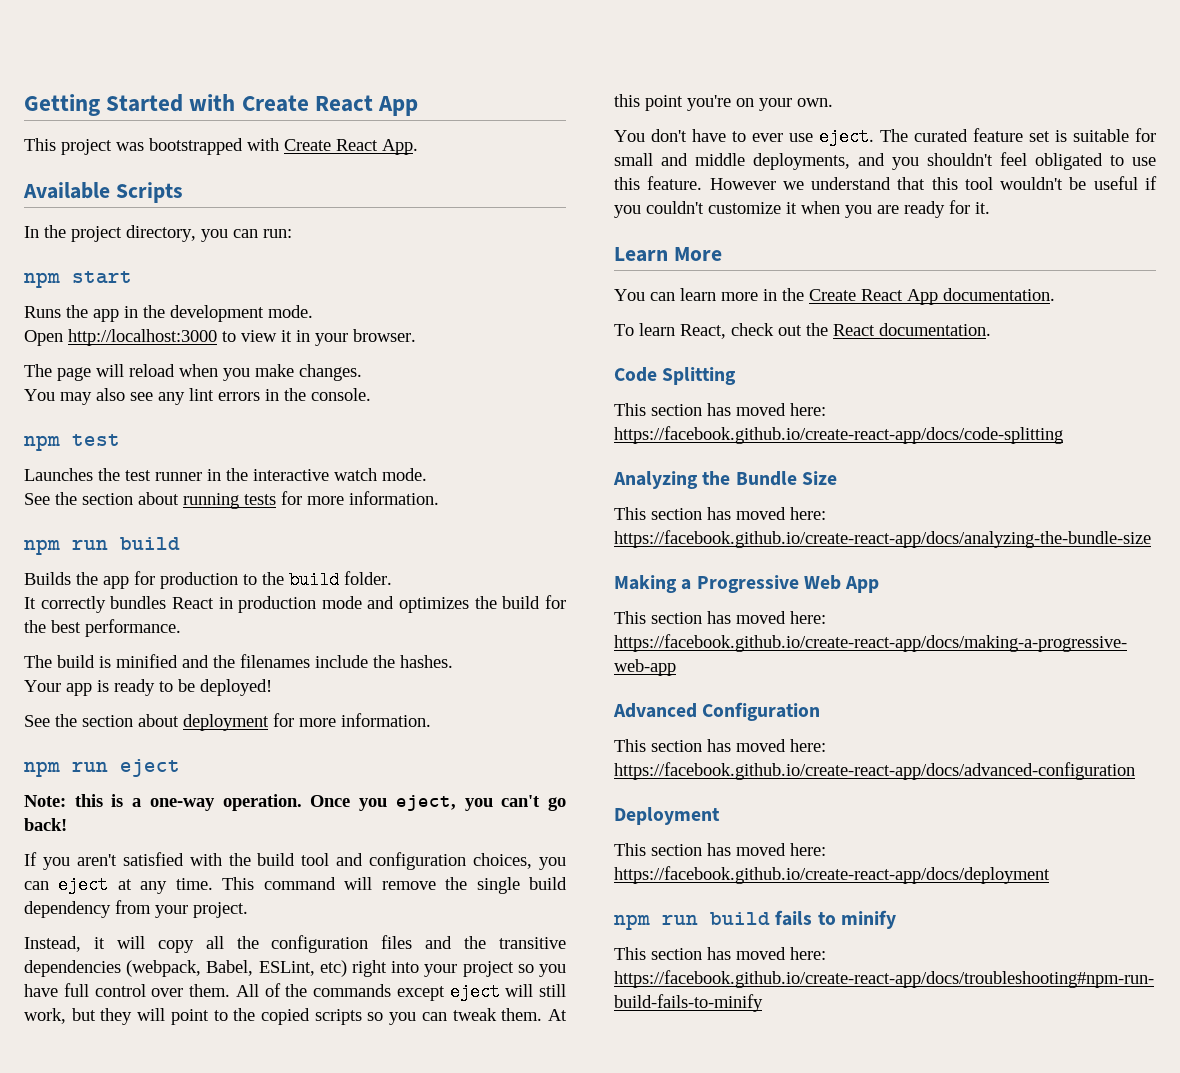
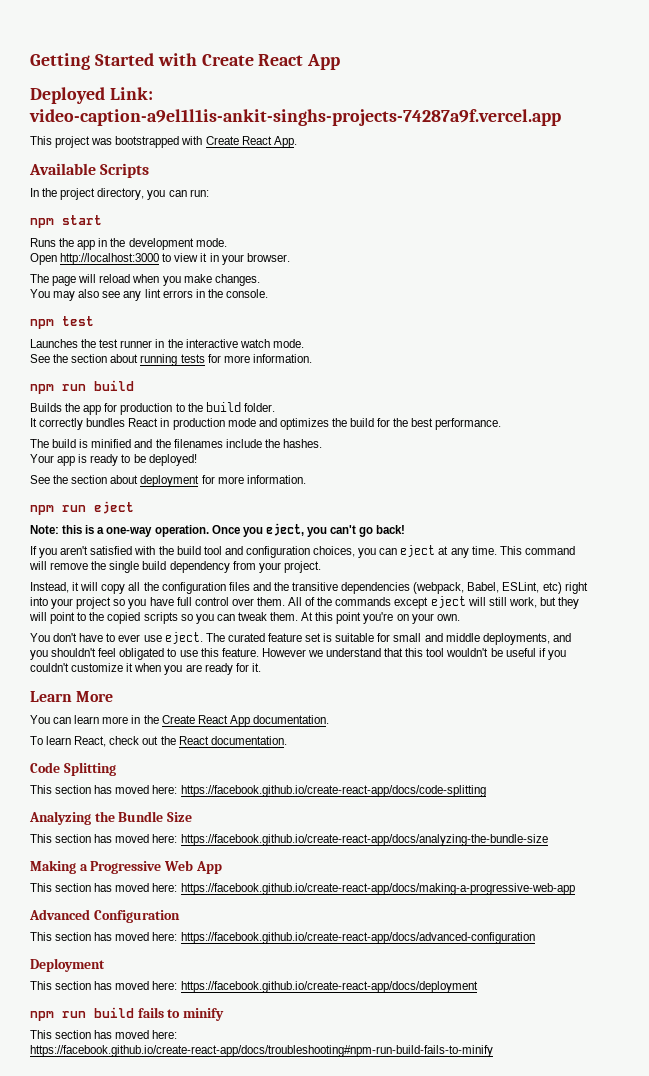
+ Deployed Link: video-caption-a9el1l1is-ankit-singhs-projects-74287a9f.vercel.app

